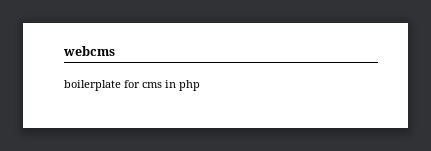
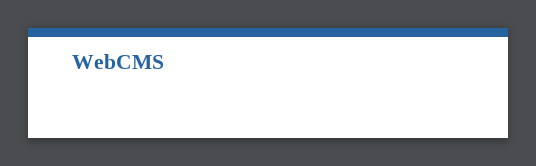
- webcms
- boilerplate for cms in php
+ WebCMS

